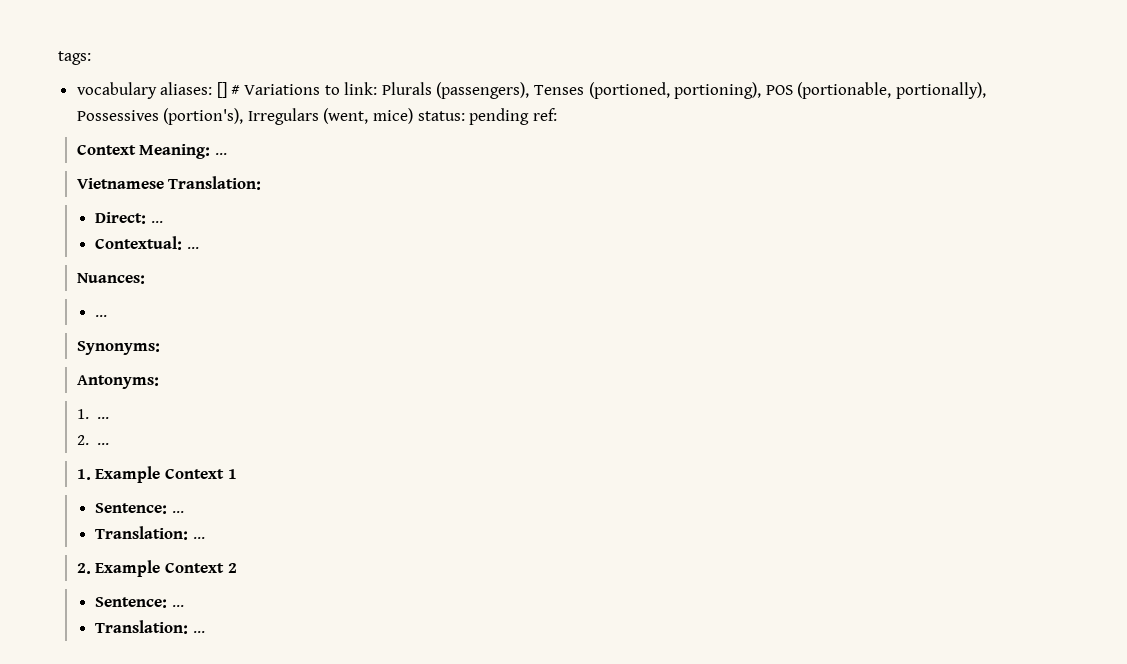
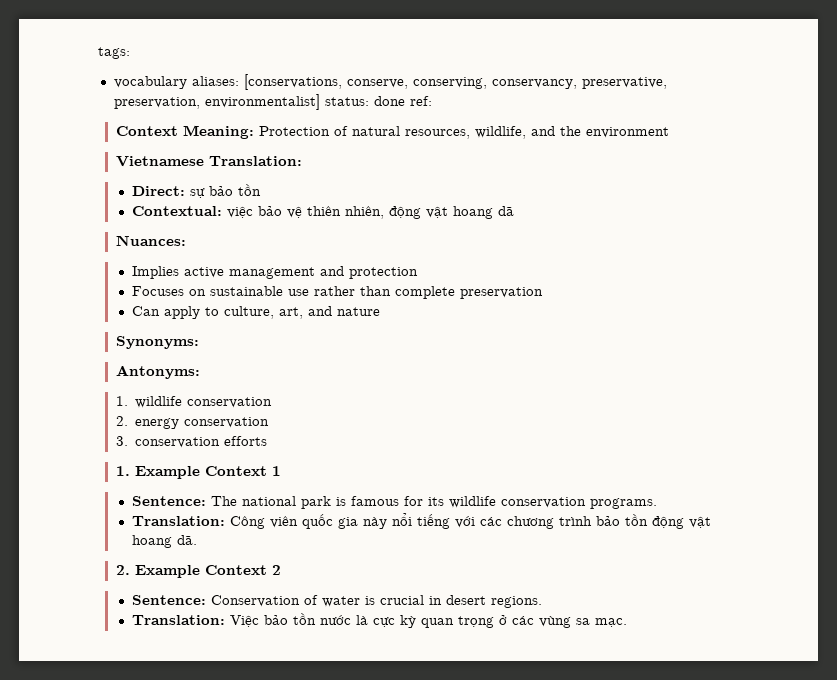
- vocabulary aliases: [] # Variations to link: Plurals (passengers), Tenses (portioned, portioning), POS (portionable, portionally), Possessives (portion's), Irregulars (went, mice) status: pending ref:
- Context Meaning: ...
+ vocabulary aliases: [conservations, conserve, conserving, conservancy, preservative, preservation, environmentalist] status: done ref:
+ Context Meaning: Protection of natural resources, wildlife, and the environment
  Vietnamese Translation:
- Direct: ...
- Contextual: ...
+ Direct: sự bảo tồn
+ Contextual: việc bảo vệ thiên nhiên, động vật hoang dã
  Nuances:
- ...
+ Implies active management and protection
+ Focuses on sustainable use rather than complete preservation
+ Can apply to culture, art, and nature
- 1. ...
- 2. ...
+ 1. wildlife conservation
+ 2. energy conservation
+ 3. conservation efforts
  1. Example Context 1
- Sentence: ...
- Translation: ...
+ Sentence: The national park is famous for its wildlife conservation programs.
+ Translation: Công viên quốc gia này nổi tiếng với các chương trình bảo tồn động vật hoang dã.
  2. Example Context 2
- Sentence: ...
- Translation: ...
+ Sentence: Conservation of water is crucial in desert regions.
+ Translation: Việc bảo tồn nước là cực kỳ quan trọng ở các vùng sa mạc.

